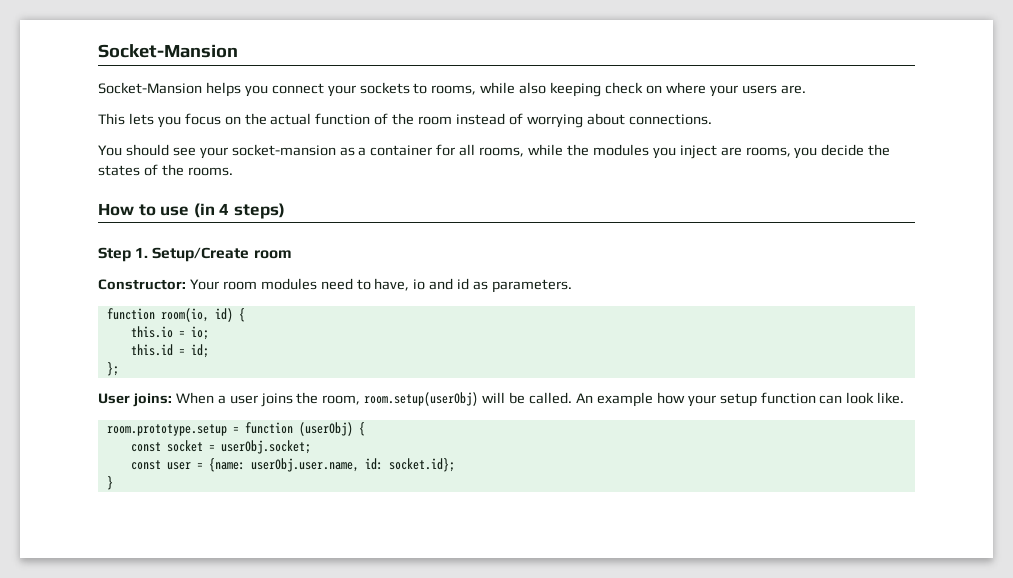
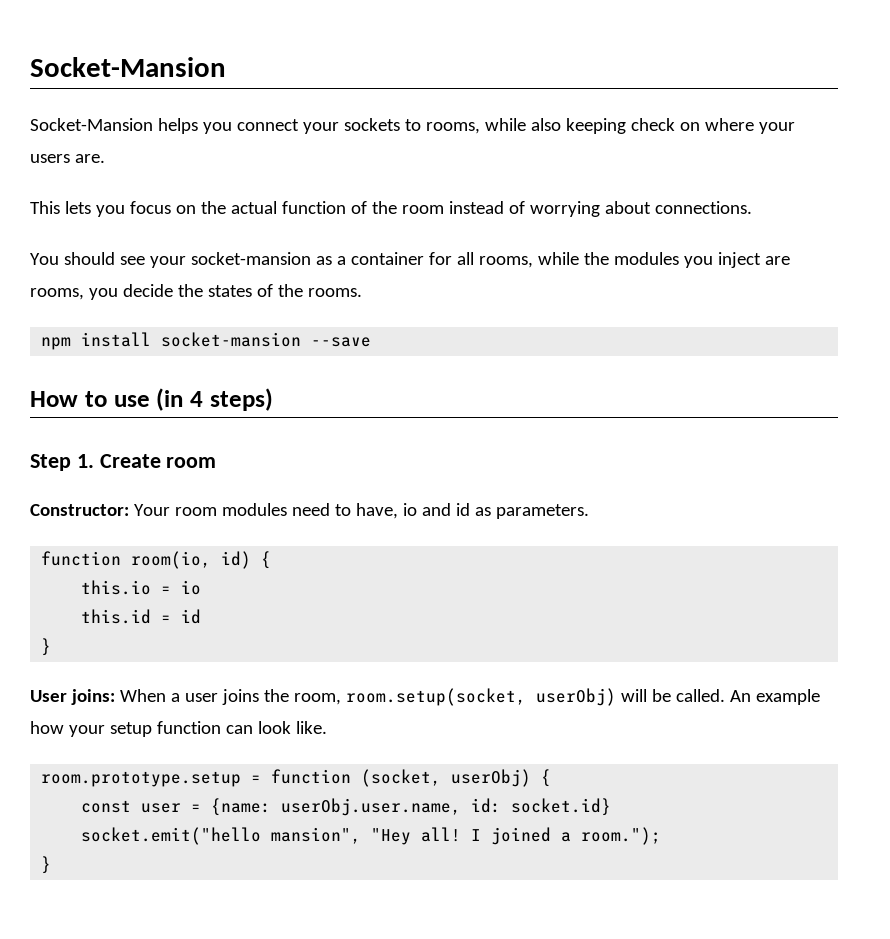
+ npm install socket-mansion --save
- Step 1. Setup/Create room
+ Step 1. Create room
- this.io = io;
+ this.io = io
- this.id = id;
- };
+ this.id = id
+ }
- User joins: When a user joins the room, room.setup(userObj) will be called.
+ User joins: When a user joins the room, room.setup(socket, userObj) will be called.
- room.prototype.setup = function (userObj) {
- const socket = userObj.socket;
+ room.prototype.setup = function (socket, userObj) {
- const user = {name: userObj.user.name, id: socket.id};
+ const user = {name: userObj.user.name, id: socket.id}
+ socket.emit("hello mansion", "Hey all! I joined a room.");

